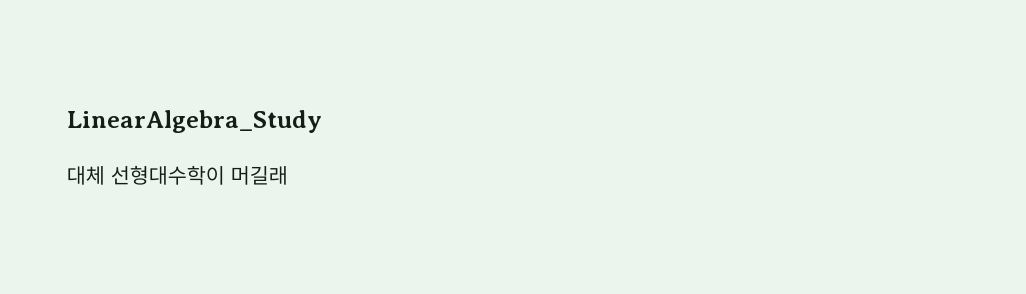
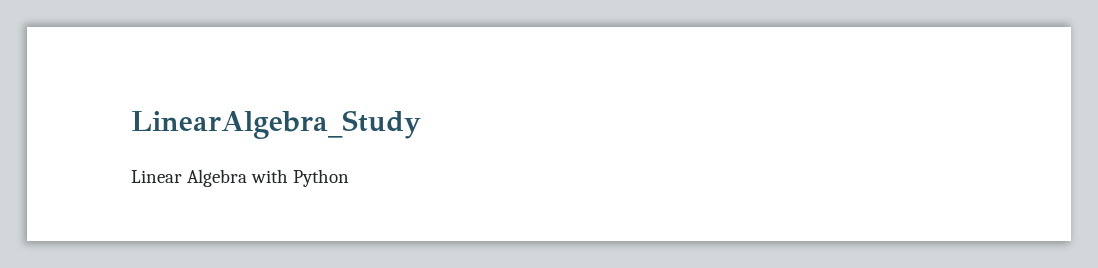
- 대체 선형대수학이 머길래
+ Linear Algebra with Python

